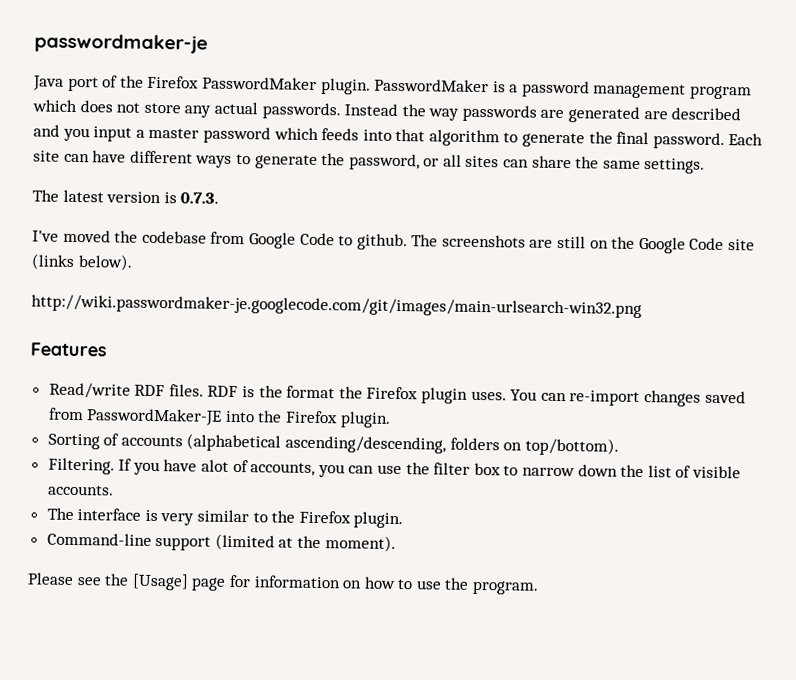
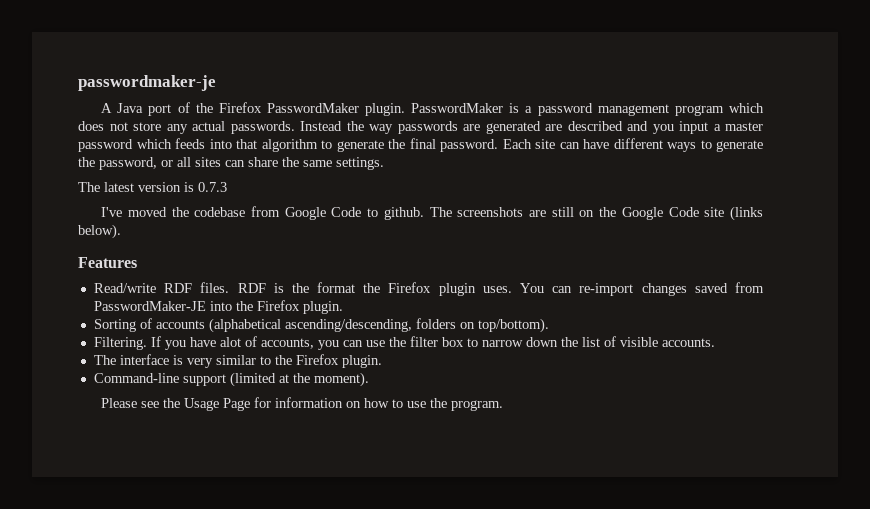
- Java port of the Firefox PasswordMaker plugin.
+ A Java port of the Firefox PasswordMaker plugin.
- The latest version is 0.7.3.
+ The latest version is 0.7.3
- http://wiki.passwordmaker-je.googlecode.com/git/images/main-urlsearch-win32.png
- Please see the [Usage] page for information on how to use the program.
+ Please see the Usage Page for information on how to use the program.

